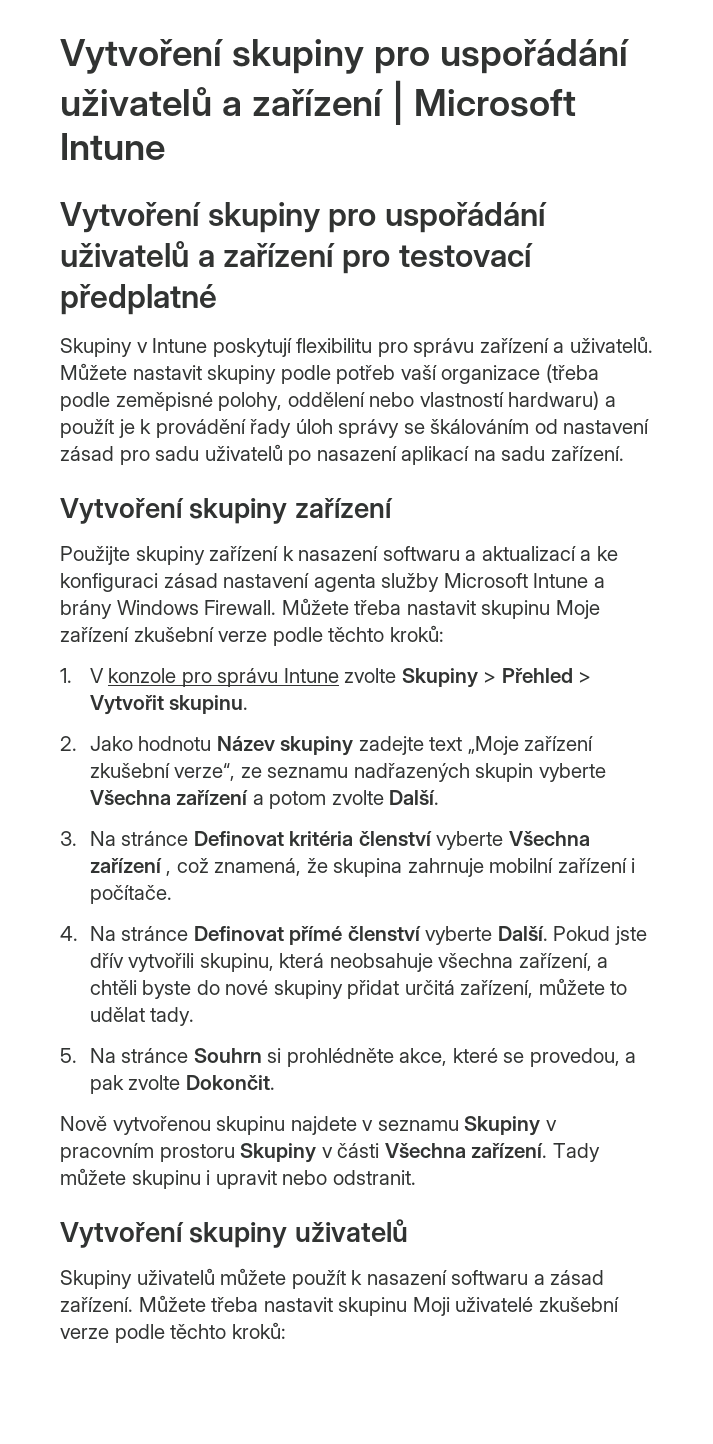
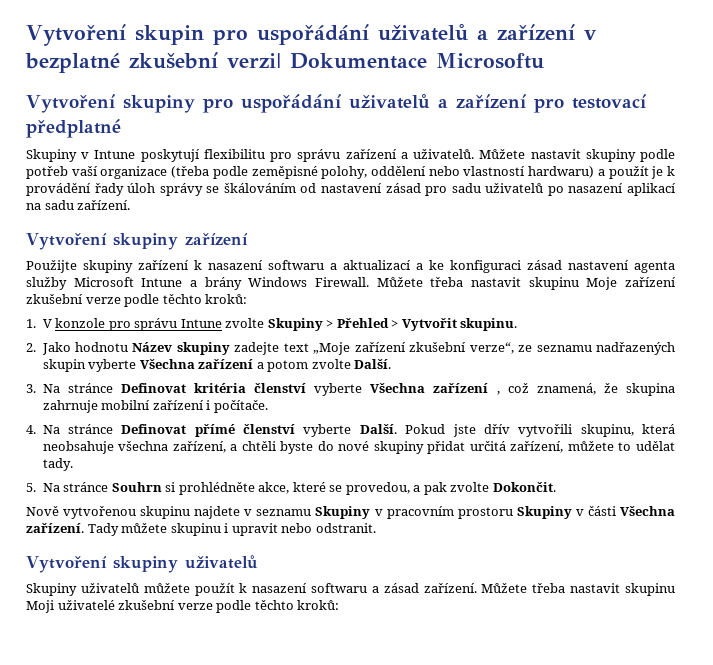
- Vytvoření skupiny pro uspořádání uživatelů a zařízení | Microsoft Intune
+ Vytvoření skupin pro uspořádání uživatelů a zařízení v bezplatné zkušební verzi| Dokumentace Microsoftu

